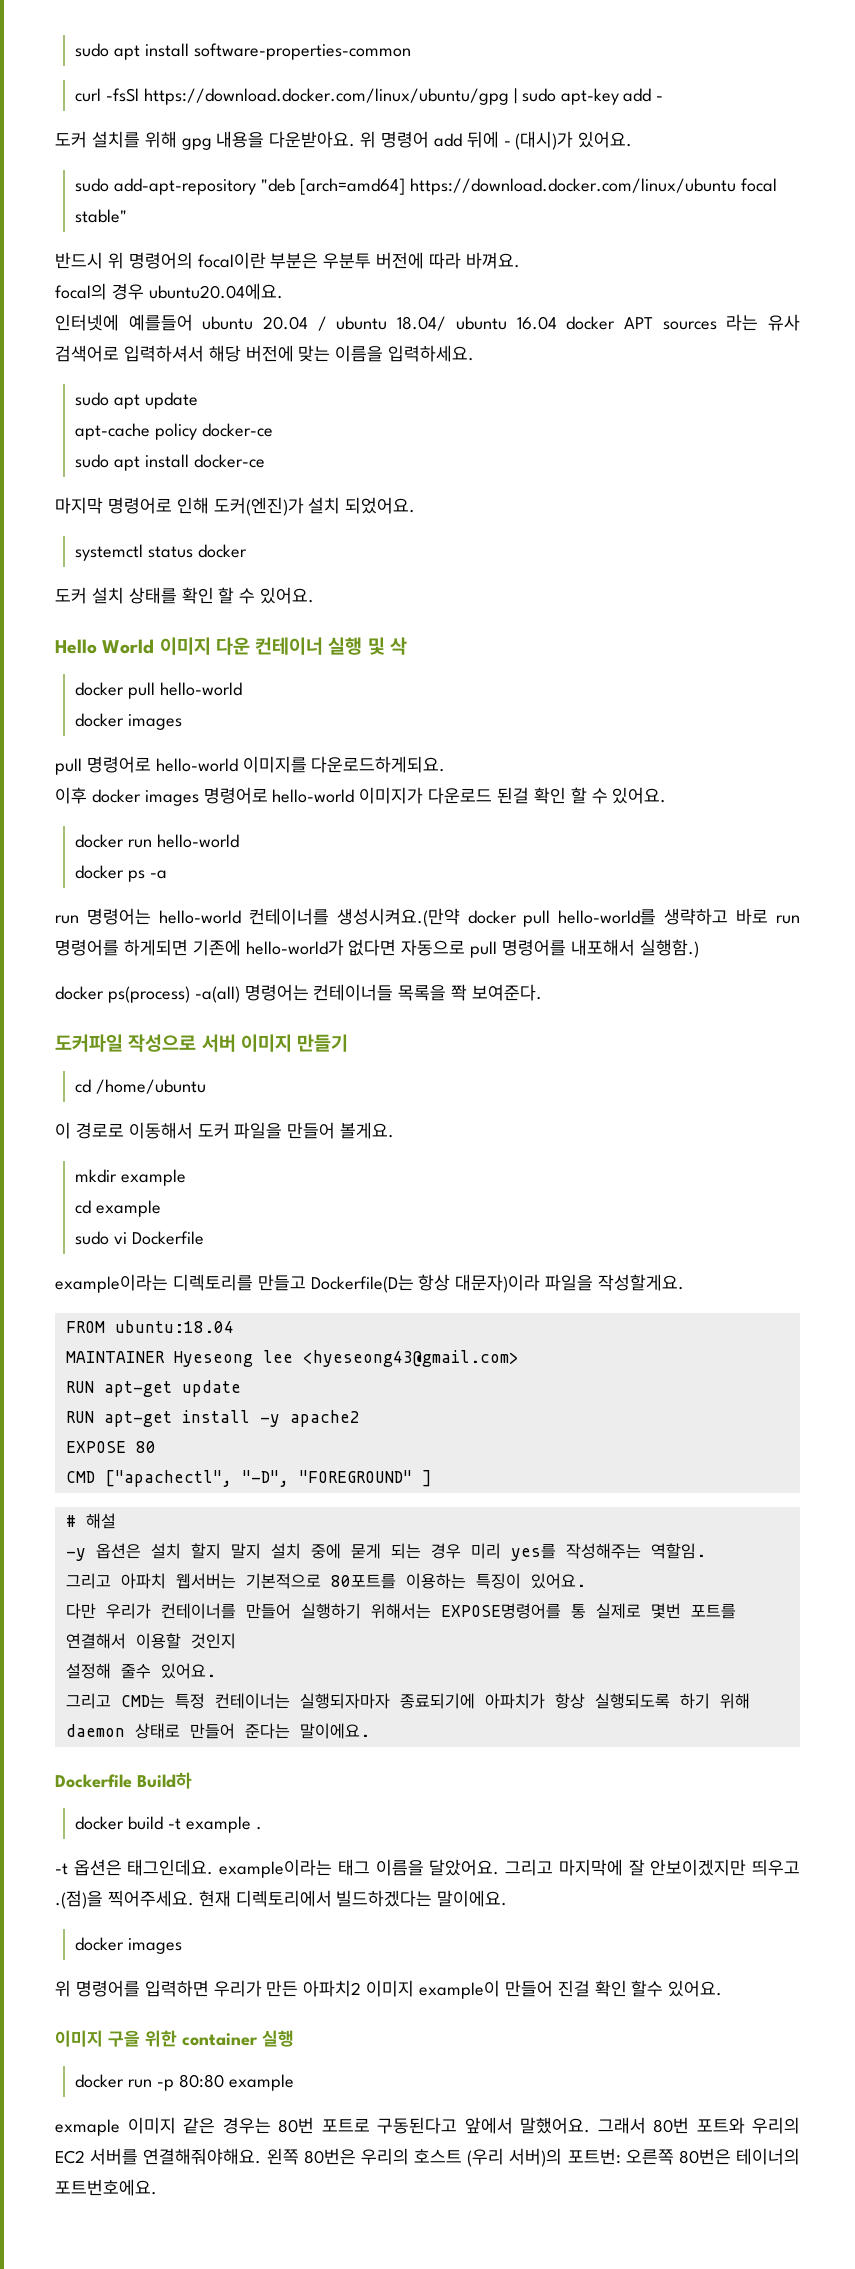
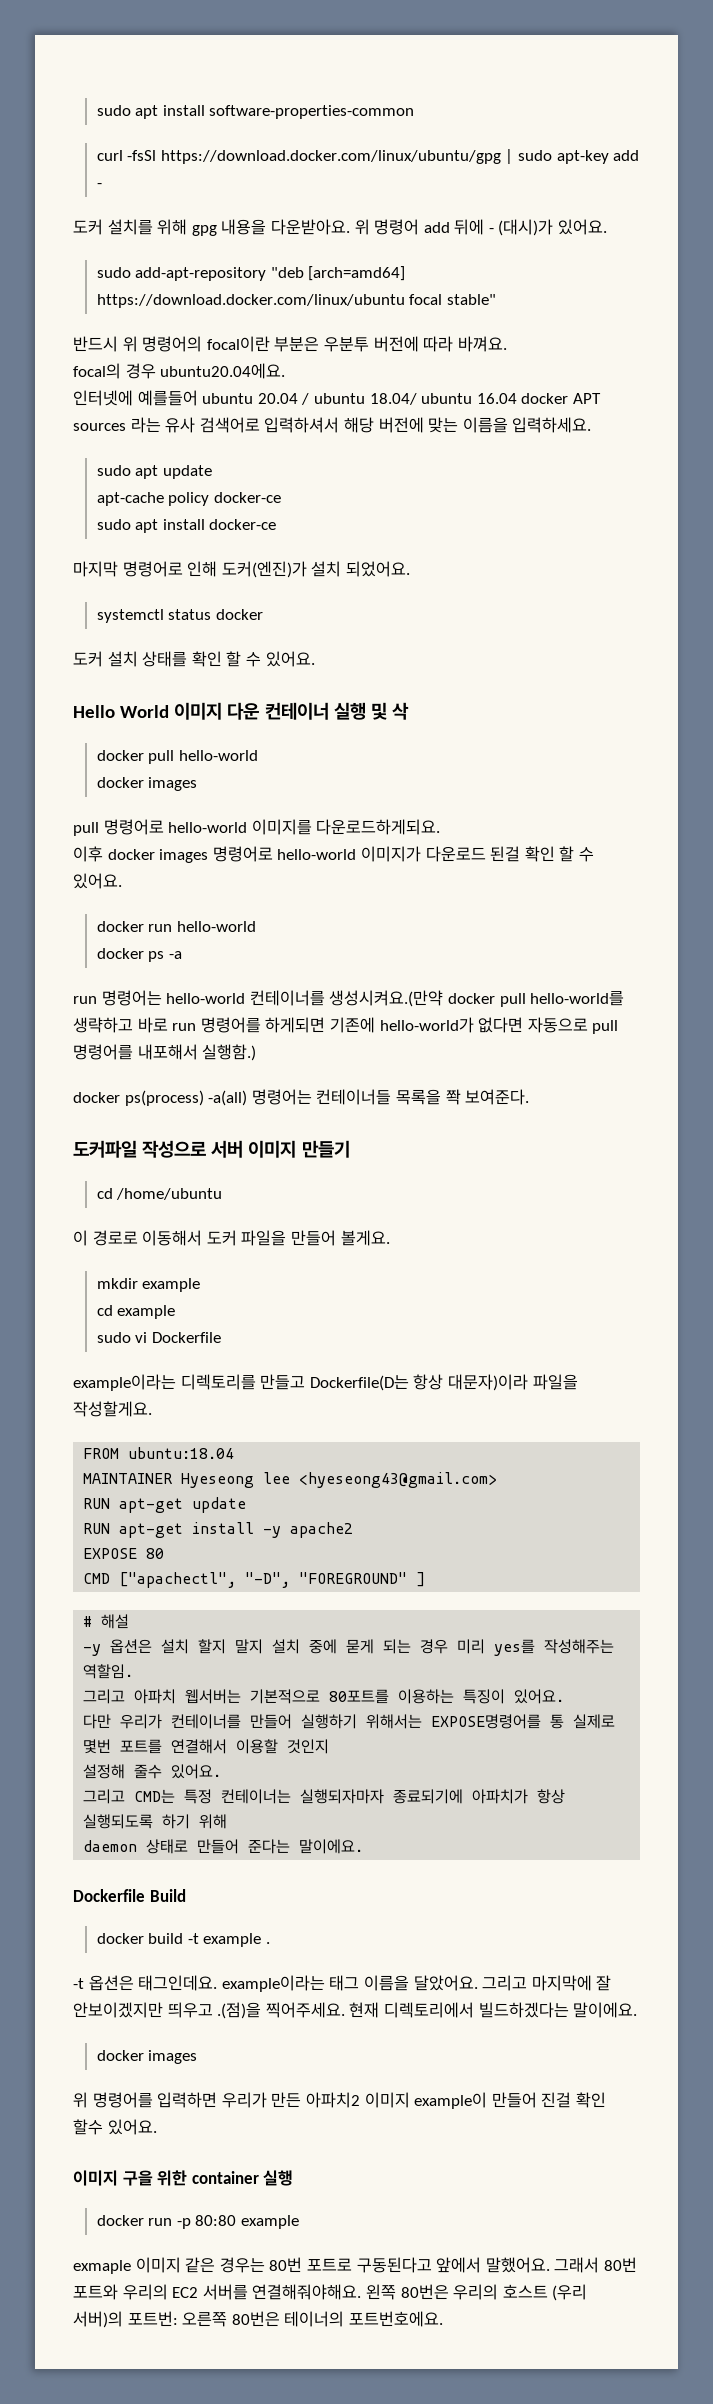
- Dockerfile Build하
+ Dockerfile Build

